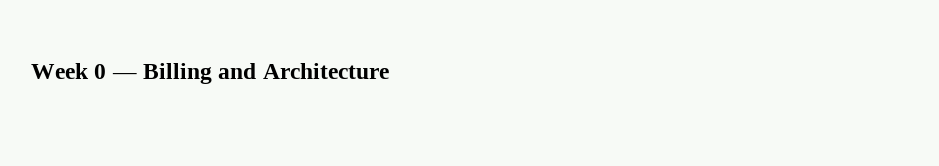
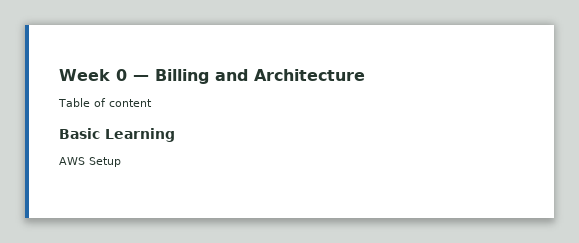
+ Table of content
+ Basic Learning
+ AWS Setup

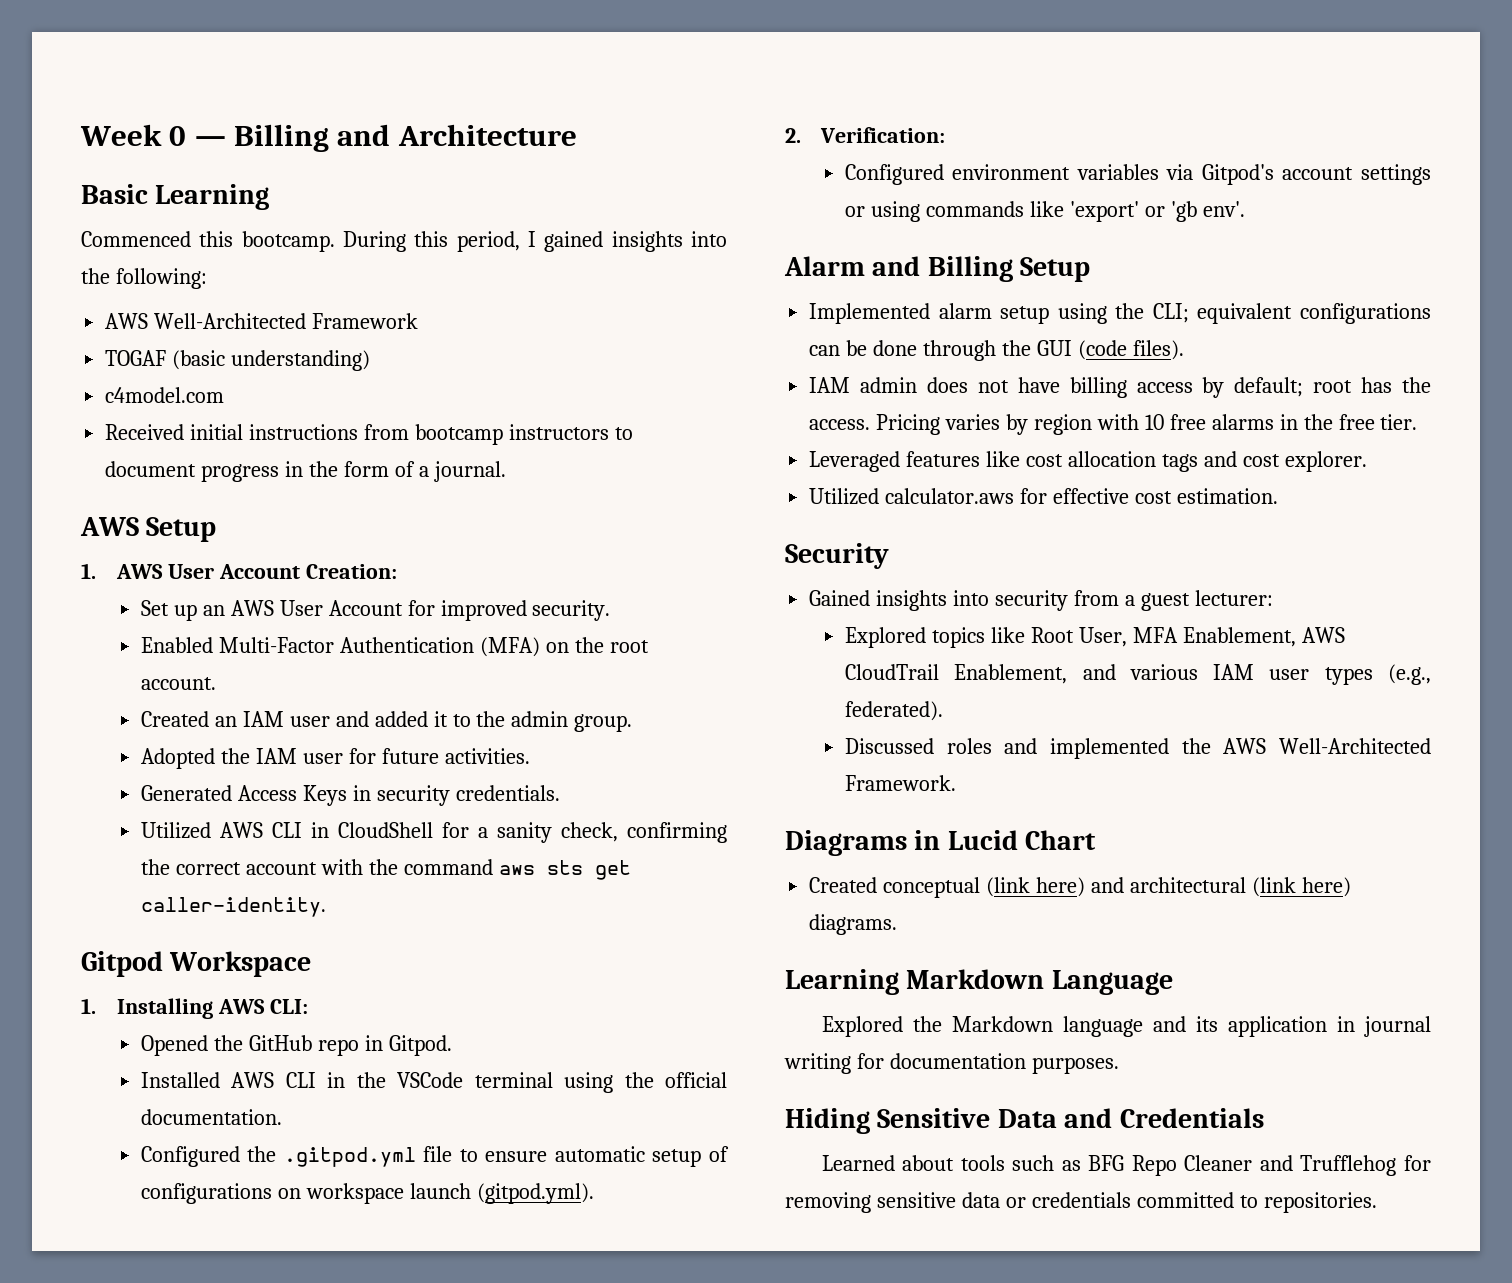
- Table of content
+ Commenced this bootcamp. During this period, I gained insights into the following:
+ AWS Well-Architected Framework
+ TOGAF (basic understanding)
+ c4model.com
+ Received initial instructions from bootcamp instructors to document progress in the form of a journal.
  AWS Setup
+ 1. AWS User Account Creation:
+ Set up an AWS User Account for improved security.
+ Enabled Multi-Factor Authentication (MFA) on the root account.
+ Created an IAM user and added it to the admin group.
+ Adopted the IAM user for future activities.
+ Generated Access Keys in security credentials.
+ Utilized AWS CLI in CloudShell for a sanity check, confirming the correct account with the command aws sts get caller-identity.
+ Gitpod Workspace
+ 1. Installing AWS CLI:
+ Opened the GitHub repo in Gitpod.
+ Installed AWS CLI in the VSCode terminal using the official documentation.
+ Configured the .gitpod.yml file to ensure automatic setup of configurations on workspace launch (gitpod.yml).
+ 2. Verification:
+ Configured environment variables via Gitpod's account settings or using commands like 'export' or 'gb env'.
+ Alarm and Billing Setup
+ Implemented alarm setup using the CLI; equivalent configurations can be done through the GUI (code files).
+ IAM admin does not have billing access by default; root has the access. Pricing varies by region with 10 free alarms in the free tier.
+ Leveraged features like cost allocation tags and cost explorer.
+ Utilized calculator.aws for effective cost estimation.
+ Security
+ Gained insights into security from a guest lecturer:
+ Explored topics like Root User, MFA Enablement, AWS CloudTrail Enablement, and various IAM user types (e.g., federated).
+ Discussed roles and implemented the AWS Well-Architected Framework.
+ Diagrams in Lucid Chart
+ Created conceptual (link here) and architectural (link here) diagrams.
+ Learning Markdown Language
+ Explored the Markdown language and its application in journal writing for documentation purposes.
+ Hiding Sensitive Data and Credentials
+ Learned about tools such as BFG Repo Cleaner and Trufflehog for removing sensitive data or credentials committed to repositories.

